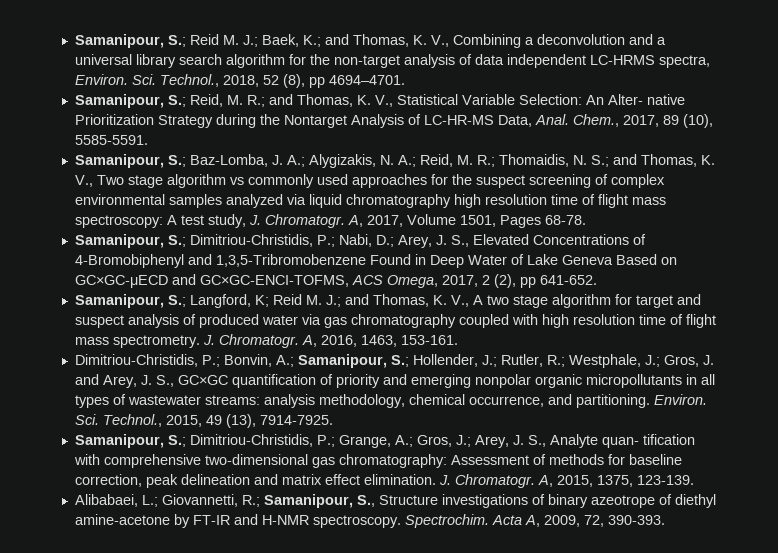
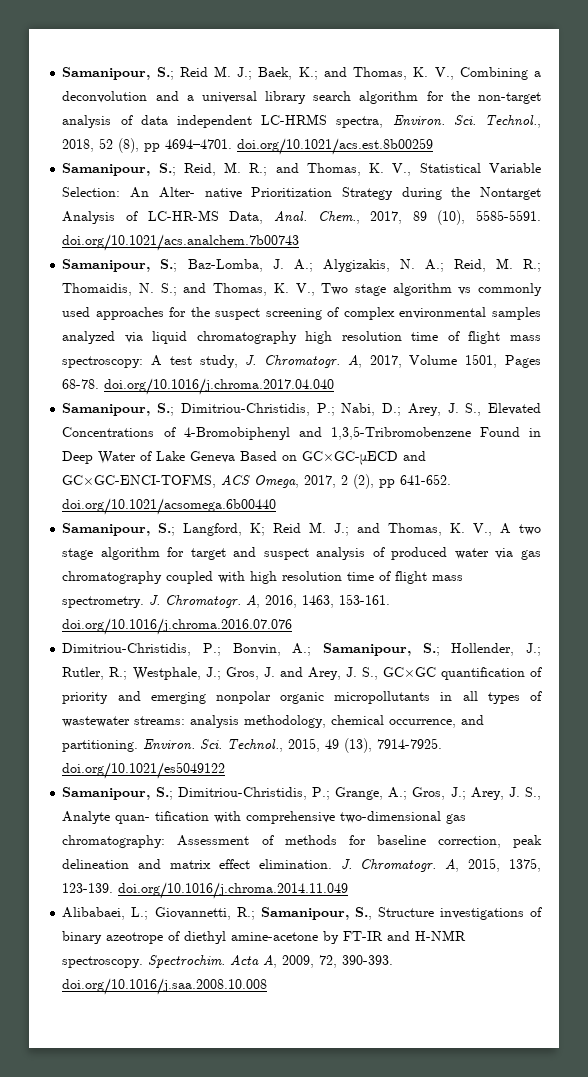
- Sci. Technol., 2018, 52 (8), pp 4694–4701.
+ Sci. Technol., 2018, 52 (8), pp 4694–4701. doi.org/10.1021/acs.est.8b00259
- Chem., 2017, 89 (10), 5585-5591.
+ Chem., 2017, 89 (10), 5585-5591. doi.org/10.1021/acs.analchem.7b00743
- A, 2017, Volume 1501, Pages 68-78.
+ A, 2017, Volume 1501, Pages 68-78. doi.org/10.1016/j.chroma.2017.04.040
- Samanipour, S.; Dimitriou-Christidis, P.; Nabi, D.; Arey, J. S., Elevated Concentrations of 4-Bromobiphenyl and 1,3,5-Tribromobenzene Found in Deep Water of Lake Geneva Based on GC×GC-μECD and GC×GC-ENCI-TOFMS, ACS Omega, 2017, 2 (2), pp 641-652.
+ Samanipour, S.; Dimitriou-Christidis, P.; Nabi, D.; Arey, J. S., Elevated Concentrations of 4-Bromobiphenyl and 1,3,5-Tribromobenzene Found in Deep Water of Lake Geneva Based on GC×GC-μECD and GC×GC-ENCI-TOFMS, ACS Omega, 2017, 2 (2), pp 641-652. doi.org/10.1021/acsomega.6b00440
- A, 2016, 1463, 153-161.
+ A, 2016, 1463, 153-161. doi.org/10.1016/j.chroma.2016.07.076
- Sci. Technol., 2015, 49 (13), 7914-7925.
+ Sci. Technol., 2015, 49 (13), 7914-7925. doi.org/10.1021/es5049122
- A, 2015, 1375, 123-139.
+ A, 2015, 1375, 123-139. doi.org/10.1016/j.chroma.2014.11.049
- Acta A, 2009, 72, 390-393.
+ Acta A, 2009, 72, 390-393. doi.org/10.1016/j.saa.2008.10.008

